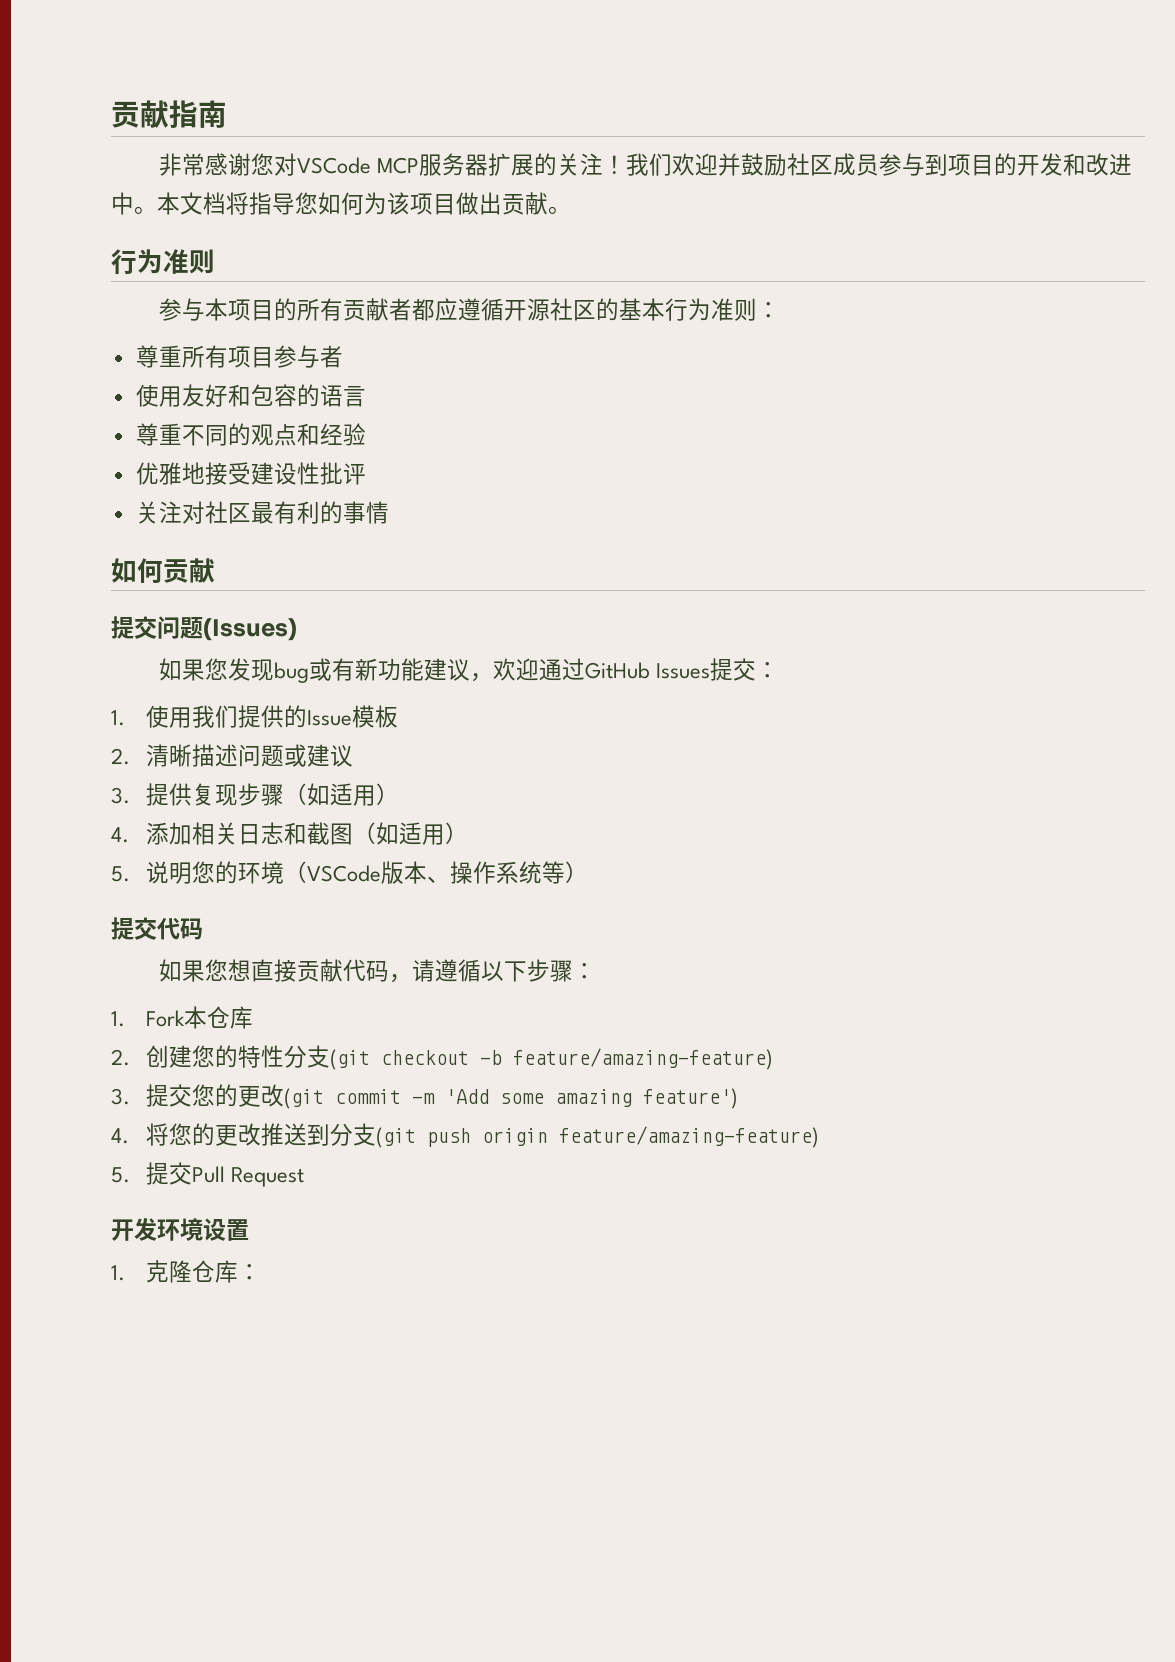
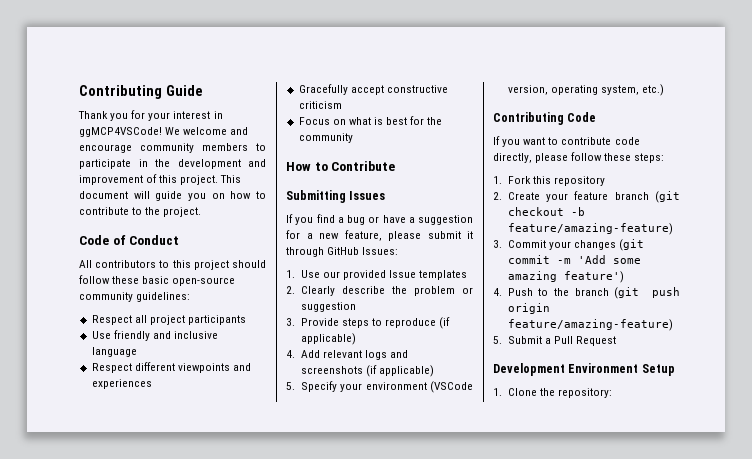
- 贡献指南
- 非常感谢您对VSCode MCP服务器扩展的关注！我们欢迎并鼓励社区成员参与到项目的开发和改进中。本文档将指导您如何为该项目做出贡献。
- 行为准则
- 参与本项目的所有贡献者都应遵循开源社区的基本行为准则：
- 尊重所有项目参与者
- 使用友好和包容的语言
- 尊重不同的观点和经验
- 优雅地接受建设性批评
- 关注对社区最有利的事情
- 如何贡献
- 提交问题(Issues)
- 如果您发现bug或有新功能建议，欢迎通过GitHub Issues提交：
- 1.使用我们提供的Issue模板
- 2.清晰描述问题或建议
- 3.提供复现步骤（如适用）
- 4.添加相关日志和截图（如适用）
- 5.说明您的环境（VSCode版本、操作系统等）
- 提交代码
- 如果您想直接贡献代码，请遵循以下步骤：
+ Contributing Guide
+ Thank you for your interest in ggMCP4VSCode! We welcome and encourage community members to participate in the development and improvement of this project. This document will guide you on how to contribute to the project.
+ Code of Conduct
+ All contributors to this project should follow these basic open-source community guidelines:
+ Respect all project participants
+ Use friendly and inclusive language
+ Respect different viewpoints and experiences
+ Gracefully accept constructive criticism
+ Focus on what is best for the community
+ How to Contribute
+ Submitting Issues
+ If you find a bug or have a suggestion for a new feature, please submit it through GitHub Issues:
+ 1. Use our provided Issue templates
+ 2. Clearly describe the problem or suggestion
+ 3. Provide steps to reproduce (if applicable)
+ 4. Add relevant logs and screenshots (if applicable)
+ 5. Specify your environment (VSCode version, operating system, etc.)
+ Contributing Code
+ If you want to contribute code directly, please follow these steps:
- 1. Fork本仓库
- 2.创建您的特性分支(git checkout -b feature/amazing-feature)
+ 1. Fork this repository
+ 2. Create your feature branch (git checkout -b feature/amazing-feature)
- 3.提交您的更改(git commit -m 'Add some amazing feature')
+ 3. Commit your changes (git commit -m 'Add some amazing feature')
- 4.将您的更改推送到分支(git push origin feature/amazing-feature)
+ 4. Push to the branch (git push origin feature/amazing-feature)
- 5.提交Pull Request
+ 5. Submit a Pull Request
- 开发环境设置
- 1.克隆仓库：
+ Development Environment Setup
+ 1. Clone the repository:

